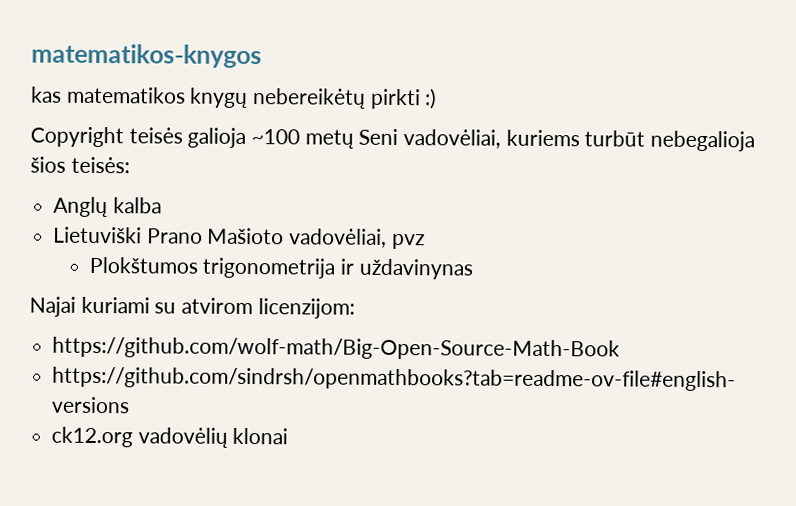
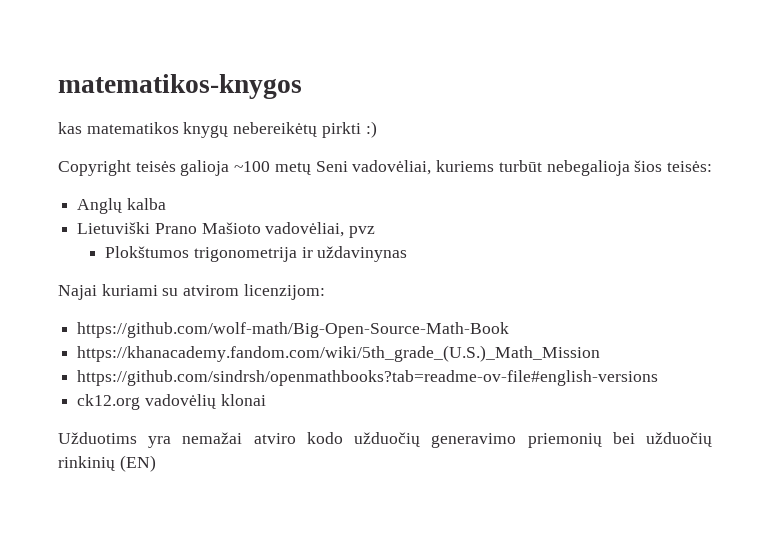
+ https://khanacademy.fandom.com/wiki/5th_grade_(U.S.)_Math_Mission
+ Užduotims yra nemažai atviro kodo užduočių generavimo priemonių bei užduočių rinkinių (EN)

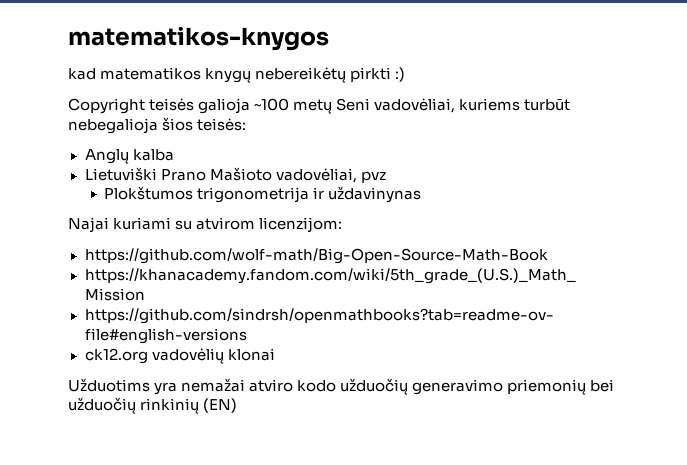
- kas matematikos knygų nebereikėtų pirkti :)
+ kad matematikos knygų nebereikėtų pirkti :)

